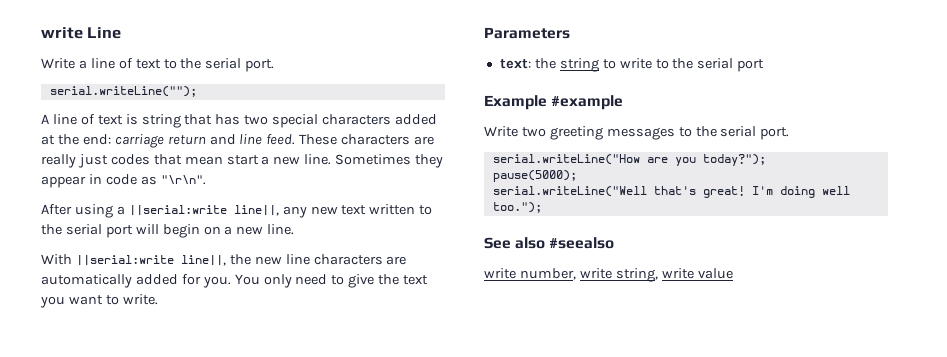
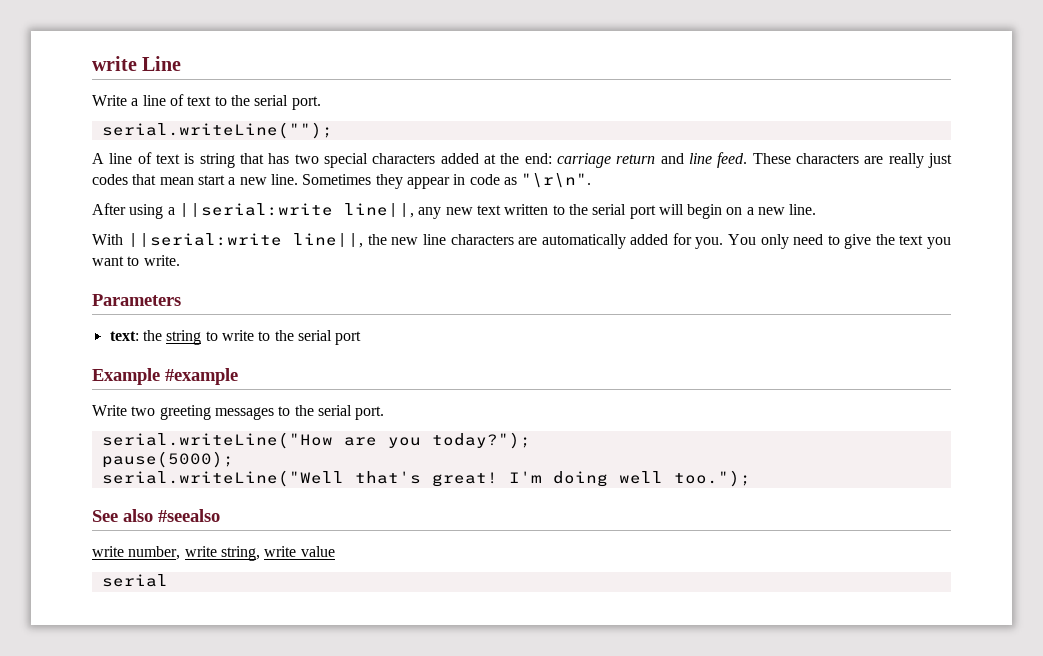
  write number, write string, write value
+ serial

